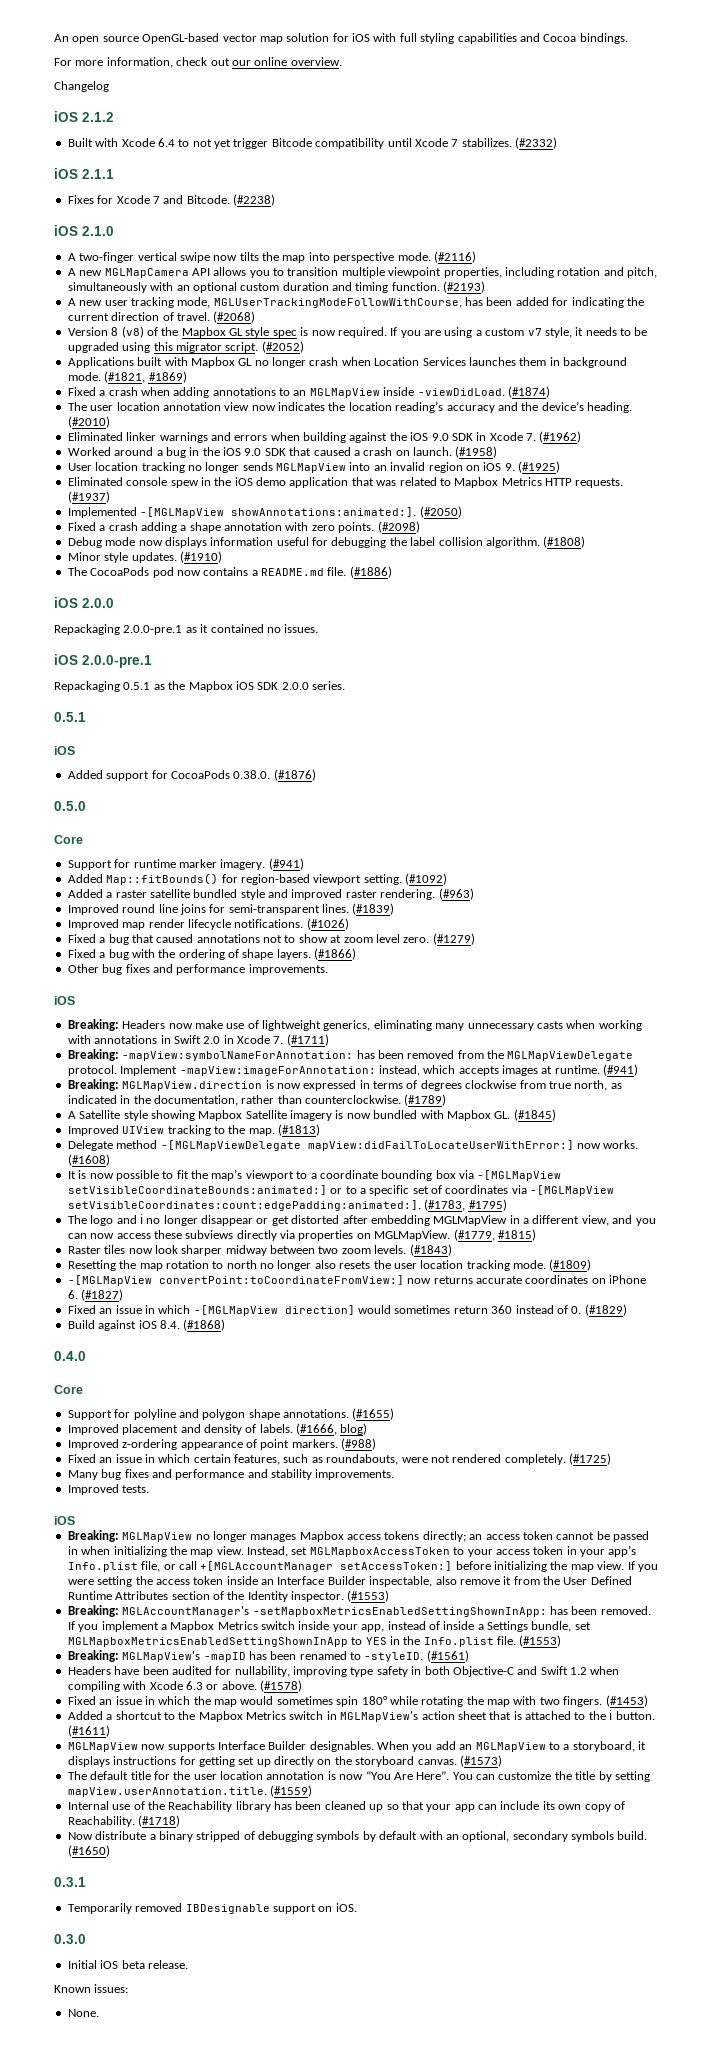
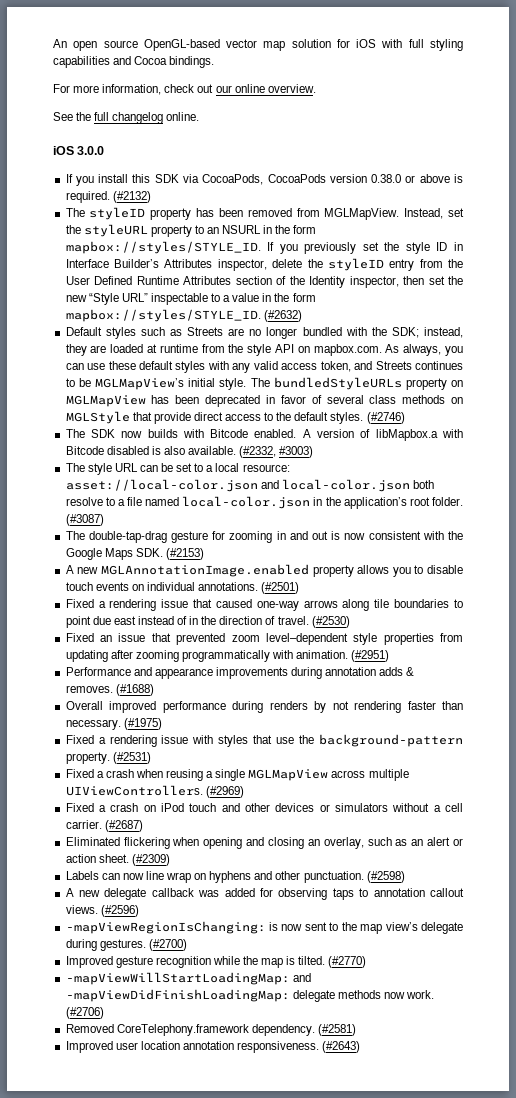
- Changelog
- iOS 2.1.2
- Built with Xcode 6.4 to not yet trigger Bitcode compatibility until Xcode 7 stabilizes. (#2332)
- iOS 2.1.1
- Fixes for Xcode 7 and Bitcode. (#2238)
- iOS 2.1.0
- A two-finger vertical swipe now tilts the map into perspective mode. (#2116)
- A new MGLMapCamera API allows you to transition multiple viewpoint properties, including rotation and pitch, simultaneously with an optional custom duration and timing function. (#2193)
- A new user tracking mode, MGLUserTrackingModeFollowWithCourse, has been added for indicating the current direction of travel. (#2068)
- Version 8 (v8) of the Mapbox GL style spec is now required. If you are using a custom v7 style, it needs to be upgraded using this migrator script. (#2052)
- Applications built with Mapbox GL no longer crash when Location Services launches them in background mode. (#1821, #1869)
- Fixed a crash when adding annotations to an MGLMapView inside -viewDidLoad. (#1874)
- The user location annotation view now indicates the location reading’s accuracy and the device’s heading. (#2010)
- Eliminated linker warnings and errors when building against the iOS 9.0 SDK in Xcode 7. (#1962)
- Worked around a bug in the iOS 9.0 SDK that caused a crash on launch. (#1958)
- User location tracking no longer sends MGLMapView into an invalid region on iOS 9. (#1925)
- Eliminated console spew in the iOS demo application that was related to Mapbox Metrics HTTP requests. (#1937)
- Implemented -[MGLMapView showAnnotations:animated:]. (#2050)
- Fixed a crash adding a shape annotation with zero points. (#2098)
- Debug mode now displays information useful for debugging the label collision algorithm. (#1808)
- Minor style updates. (#1910)
- The CocoaPods pod now contains a README.md file. (#1886)
- iOS 2.0.0
- Repackaging 2.0.0-pre.1 as it contained no issues.
- iOS 2.0.0-pre.1
- Repackaging 0.5.1 as the Mapbox iOS SDK 2.0.0 series.
- 0.5.1
- iOS
- Added support for CocoaPods 0.38.0. (#1876)
- 0.5.0
- Core
- Support for runtime marker imagery. (#941)
- Added Map::fitBounds() for region-based viewport setting. (#1092)
- Added a raster satellite bundled style and improved raster rendering. (#963)
- Improved round line joins for semi-transparent lines. (#1839)
- Improved map render lifecycle notifications. (#1026)
- Fixed a bug that caused annotations not to show at zoom level zero. (#1279)
- Fixed a bug with the ordering of shape layers. (#1866)
- Other bug fixes and performance improvements.
- iOS
- Breaking: Headers now make use of lightweight generics, eliminating many unnecessary casts when working with annotations in Swift 2.0 in Xcode 7. (#1711)
- Breaking: -mapView:symbolNameForAnnotation: has been removed from the MGLMapViewDelegate protocol. Implement -mapView:imageForAnnotation: instead, which accepts images at runtime. (#941)
- Breaking: MGLMapView.direction is now expressed in terms of degrees clockwise from true north, as indicated in the documentation, rather than counterclockwise. (#1789)
- A Satellite style showing Mapbox Satellite imagery is now bundled with Mapbox GL. (#1845)
- Improved UIView tracking to the map. (#1813)
- Delegate method -[MGLMapViewDelegate mapView:didFailToLocateUserWithError:] now works. (#1608)
- It is now possible to fit the map’s viewport to a coordinate bounding box via -[MGLMapView setVisibleCoordinateBounds:animated:] or to a specific set of coordinates via -[MGLMapView setVisibleCoordinates:count:edgePadding:animated:]. (#1783, #1795)
- The logo and ℹ no longer disappear or get distorted after embedding MGLMapView in a different view, and you can now access these subviews directly via properties on MGLMapView. (#1779, #1815)
- Raster tiles now look sharper midway between two zoom levels. (#1843)
- Resetting the map rotation to north no longer also resets the user location tracking mode. (#1809)
- -[MGLMapView convertPoint:toCoordinateFromView:] now returns accurate coordinates on iPhone 6. (#1827)
- Fixed an issue in which -[MGLMapView direction] would sometimes return 360 instead of 0. (#1829)
- Build against iOS 8.4. (#1868)
- 0.4.0
- Core
- Support for polyline and polygon shape annotations. (#1655)
- Improved placement and density of labels. (#1666, blog)
- Improved z-ordering appearance of point markers. (#988)
- Fixed an issue in which certain features, such as roundabouts, were not rendered completely. (#1725)
- Many bug fixes and performance and stability improvements.
- Improved tests.
- iOS
- Breaking: MGLMapView no longer manages Mapbox access tokens directly; an access token cannot be passed in when initializing the map view. Instead, set MGLMapboxAccessToken to your access token in your app’s Info.plist file, or call +[MGLAccountManager setAccessToken:] before initializing the map view. If you were setting the access token inside an Interface Builder inspectable, also remove it from the User Defined Runtime Attributes section of the Identity inspector. (#1553)
- Breaking: MGLAccountManager's -setMapboxMetricsEnabledSettingShownInApp: has been removed. If you implement a Mapbox Metrics switch inside your app, instead of inside a Settings bundle, set MGLMapboxMetricsEnabledSettingShownInApp to YES in the Info.plist file. (#1553)
- Breaking: MGLMapView's -mapID has been renamed to -styleID. (#1561)
- Headers have been audited for nullability, improving type safety in both Objective-C and Swift 1.2 when compiling with Xcode 6.3 or above. (#1578)
- Fixed an issue in which the map would sometimes spin 180° while rotating the map with two fingers. (#1453)
- Added a shortcut to the Mapbox Metrics switch in MGLMapView's action sheet that is attached to the ℹ button. (#1611)
- MGLMapView now supports Interface Builder designables. When you add an MGLMapView to a storyboard, it displays instructions for getting set up directly on the storyboard canvas. (#1573)
- The default title for the user location annotation is now “You Are Here”. You can customize the title by setting mapView.userAnnotation.title. (#1559)
- Internal use of the Reachability library has been cleaned up so that your app can include its own copy of Reachability. (#1718)
- Now distribute a binary stripped of debugging symbols by default with an optional, secondary symbols build. (#1650)
- 0.3.1
- Temporarily removed IBDesignable support on iOS.
- 0.3.0
- Initial iOS beta release.
- Known issues:
- None.
+ See the full changelog online.
+ iOS 3.0.0
+ If you install this SDK via CocoaPods, CocoaPods version 0.38.0 or above is required. (#2132)
+ The styleID property has been removed from MGLMapView. Instead, set the styleURL property to an NSURL in the form mapbox://styles/STYLE_ID. If you previously set the style ID in Interface Builder’s Attributes inspector, delete the styleID entry from the User Defined Runtime Attributes section of the Identity inspector, then set the new “Style URL” inspectable to a value in the form mapbox://styles/STYLE_ID. (#2632)
+ Default styles such as Streets are no longer bundled with the SDK; instead, they are loaded at runtime from the style API on mapbox.com. As always, you can use these default styles with any valid access token, and Streets continues to be MGLMapView’s initial style. The bundledStyleURLs property on MGLMapView has been deprecated in favor of several class methods on MGLStyle that provide direct access to the default styles. (#2746)
+ The SDK now builds with Bitcode enabled. A version of libMapbox.a with Bitcode disabled is also available. (#2332, #3003)
+ The style URL can be set to a local resource: asset://local-color.json and local-color.json both resolve to a file named local-color.json in the application’s root folder. (#3087)
+ The double-tap-drag gesture for zooming in and out is now consistent with the Google Maps SDK. (#2153)
+ A new MGLAnnotationImage.enabled property allows you to disable touch events on individual annotations. (#2501)
+ Fixed a rendering issue that caused one-way arrows along tile boundaries to point due east instead of in the direction of travel. (#2530)
+ Fixed an issue that prevented zoom level–dependent style properties from updating after zooming programmatically with animation. (#2951)
+ Performance and appearance improvements during annotation adds & removes. (#1688)
+ Overall improved performance during renders by not rendering faster than necessary. (#1975)
+ Fixed a rendering issue with styles that use the background-pattern property. (#2531)
+ Fixed a crash when reusing a single MGLMapView across multiple UIViewControllers. (#2969)
+ Fixed a crash on iPod touch and other devices or simulators without a cell carrier. (#2687)
+ Eliminated flickering when opening and closing an overlay, such as an alert or action sheet. (#2309)
+ Labels can now line wrap on hyphens and other punctuation. (#2598)
+ A new delegate callback was added for observing taps to annotation callout views. (#2596)
+ -mapViewRegionIsChanging: is now sent to the map view’s delegate during gestures. (#2700)
+ Improved gesture recognition while the map is tilted. (#2770)
+ -mapViewWillStartLoadingMap: and -mapViewDidFinishLoadingMap: delegate methods now work. (#2706)
+ Removed CoreTelephony.framework dependency. (#2581)
+ Improved user location annotation responsiveness. (#2643)

